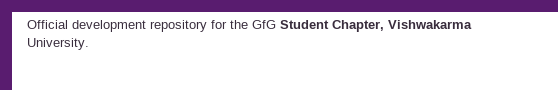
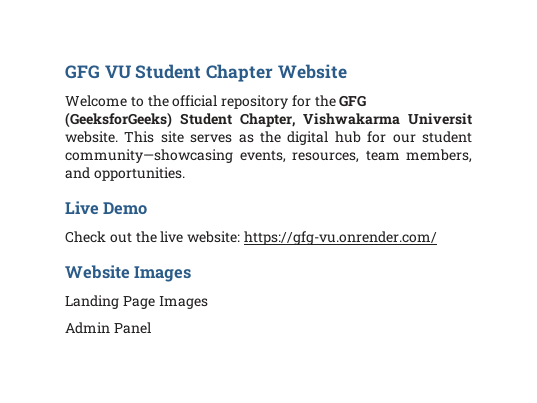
- Official development repository for the GfG Student Chapter, Vishwakarma University.
+ GFG VU Student Chapter Website
+ Welcome to the official repository for the GFG (GeeksforGeeks) Student Chapter, Vishwakarma Universit website. This site serves as the digital hub for our student community—showcasing events, resources, team members, and opportunities.
+ Live Demo
+ Check out the live website: https://gfg-vu.onrender.com/
+ Website Images
+ Landing Page Images
+ Admin Panel

